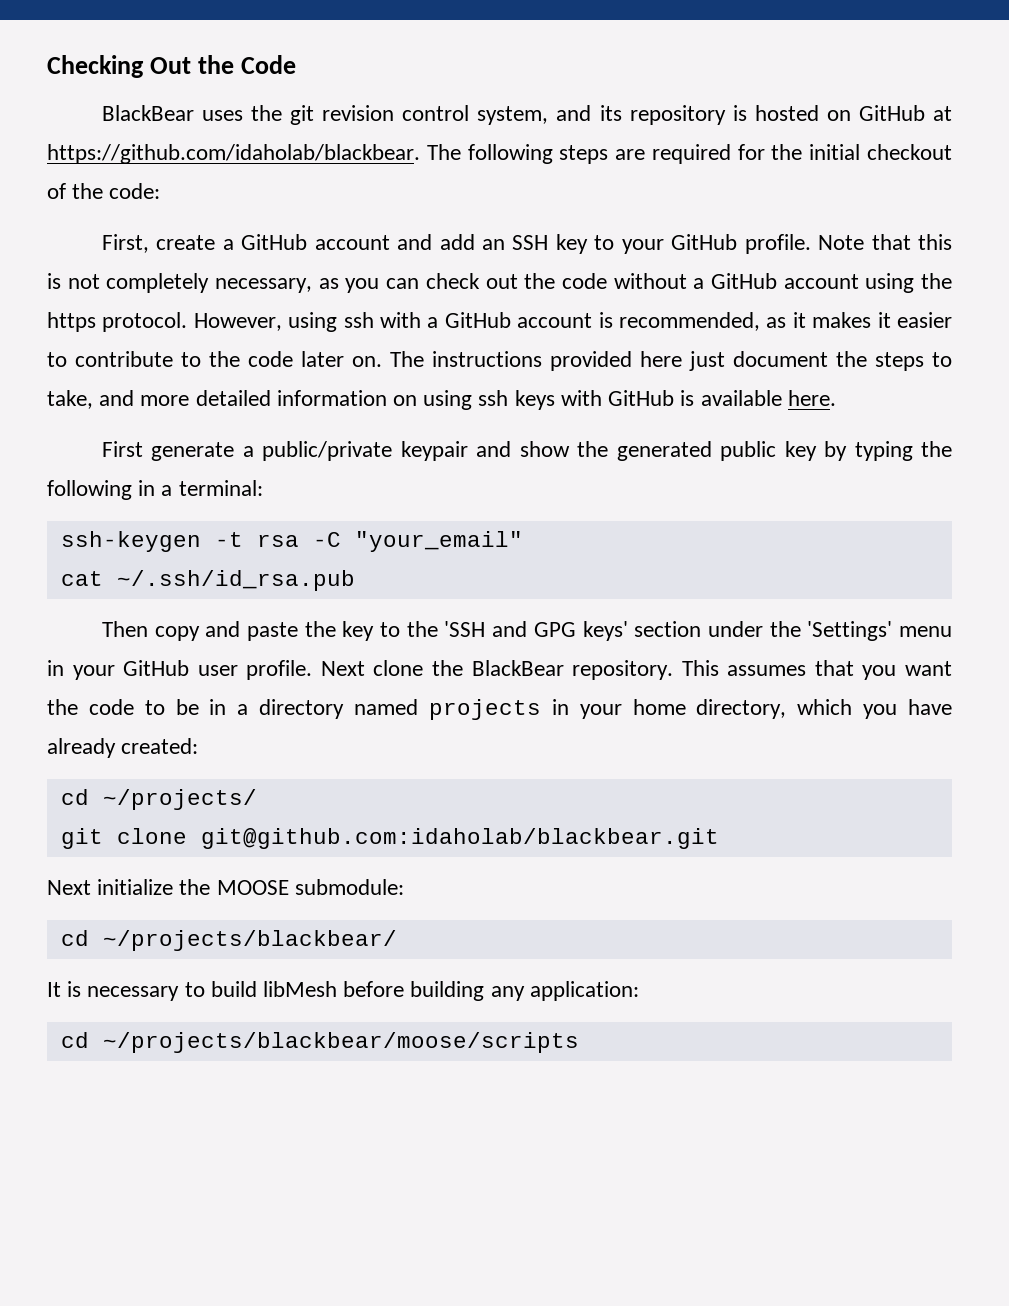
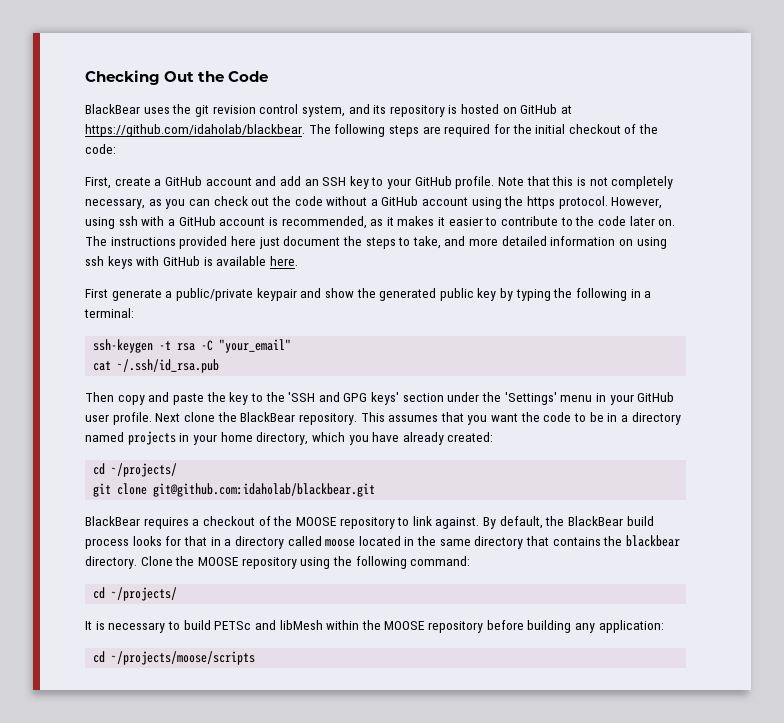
- Next initialize the MOOSE submodule:
- cd ~/projects/blackbear/
+ BlackBear requires a checkout of the MOOSE repository to link against. By default, the BlackBear build process looks for that in a directory called moose located in the same directory that contains the blackbear directory. Clone the MOOSE repository using the following command:
+ cd ~/projects/
- It is necessary to build libMesh before building any application:
+ It is necessary to build PETSc and libMesh within the MOOSE repository before building any application:
- cd ~/projects/blackbear/moose/scripts
+ cd ~/projects/moose/scripts

